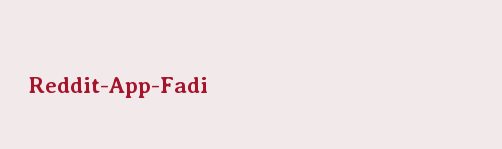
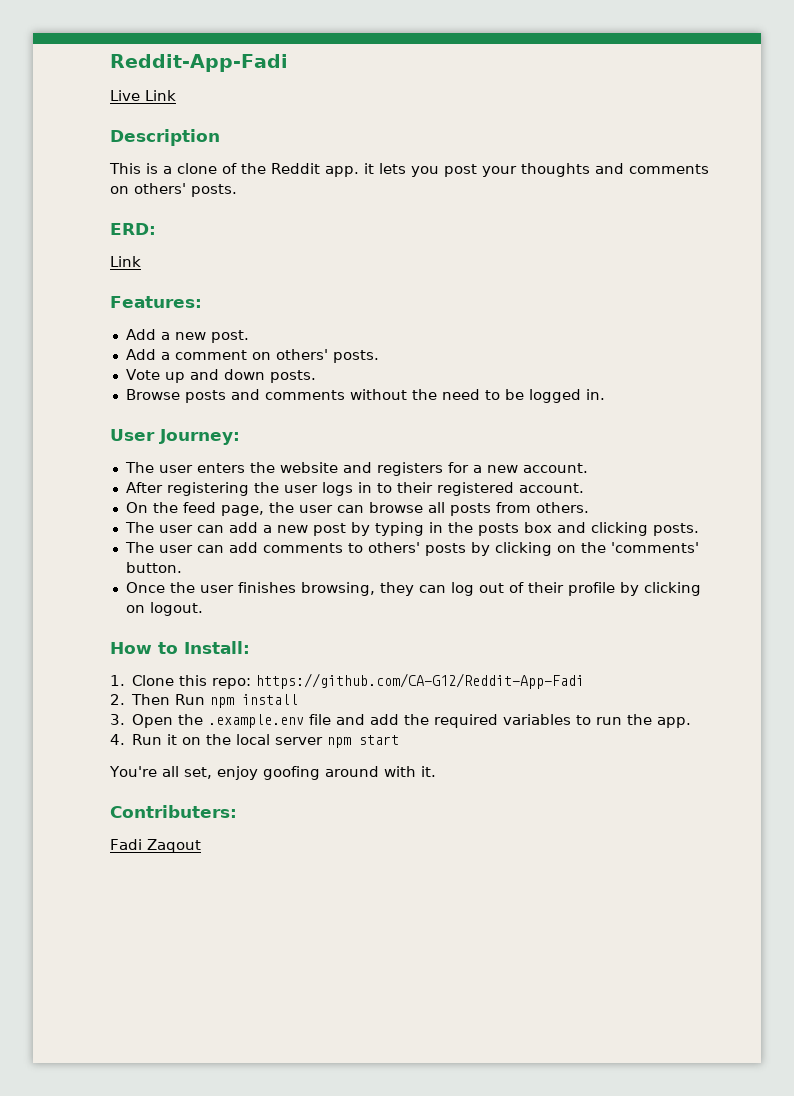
+ Live Link
+ Description
+ This is a clone of the Reddit app. it lets you post your thoughts and comments on others' posts.
+ ERD:
+ Link
+ Features:
+ Add a new post.
+ Add a comment on others' posts.
+ Vote up and down posts.
+ Browse posts and comments without the need to be logged in.
+ User Journey:
+ The user enters the website and registers for a new account.
+ After registering the user logs in to their registered account.
+ On the feed page, the user can browse all posts from others.
+ The user can add a new post by typing in the posts box and clicking posts.
+ The user can add comments to others' posts by clicking on the 'comments' button.
+ Once the user finishes browsing, they can log out of their profile by clicking on logout.
+ How to Install:
+ 1. Clone this repo: https://github.com/CA-G12/Reddit-App-Fadi
+ 2. Then Run npm install
+ 3. Open the .example.env file and add the required variables to run the app.
+ 4. Run it on the local server npm start
+ You're all set, enjoy goofing around with it.
+ Contributers:
+ Fadi Zaqout

